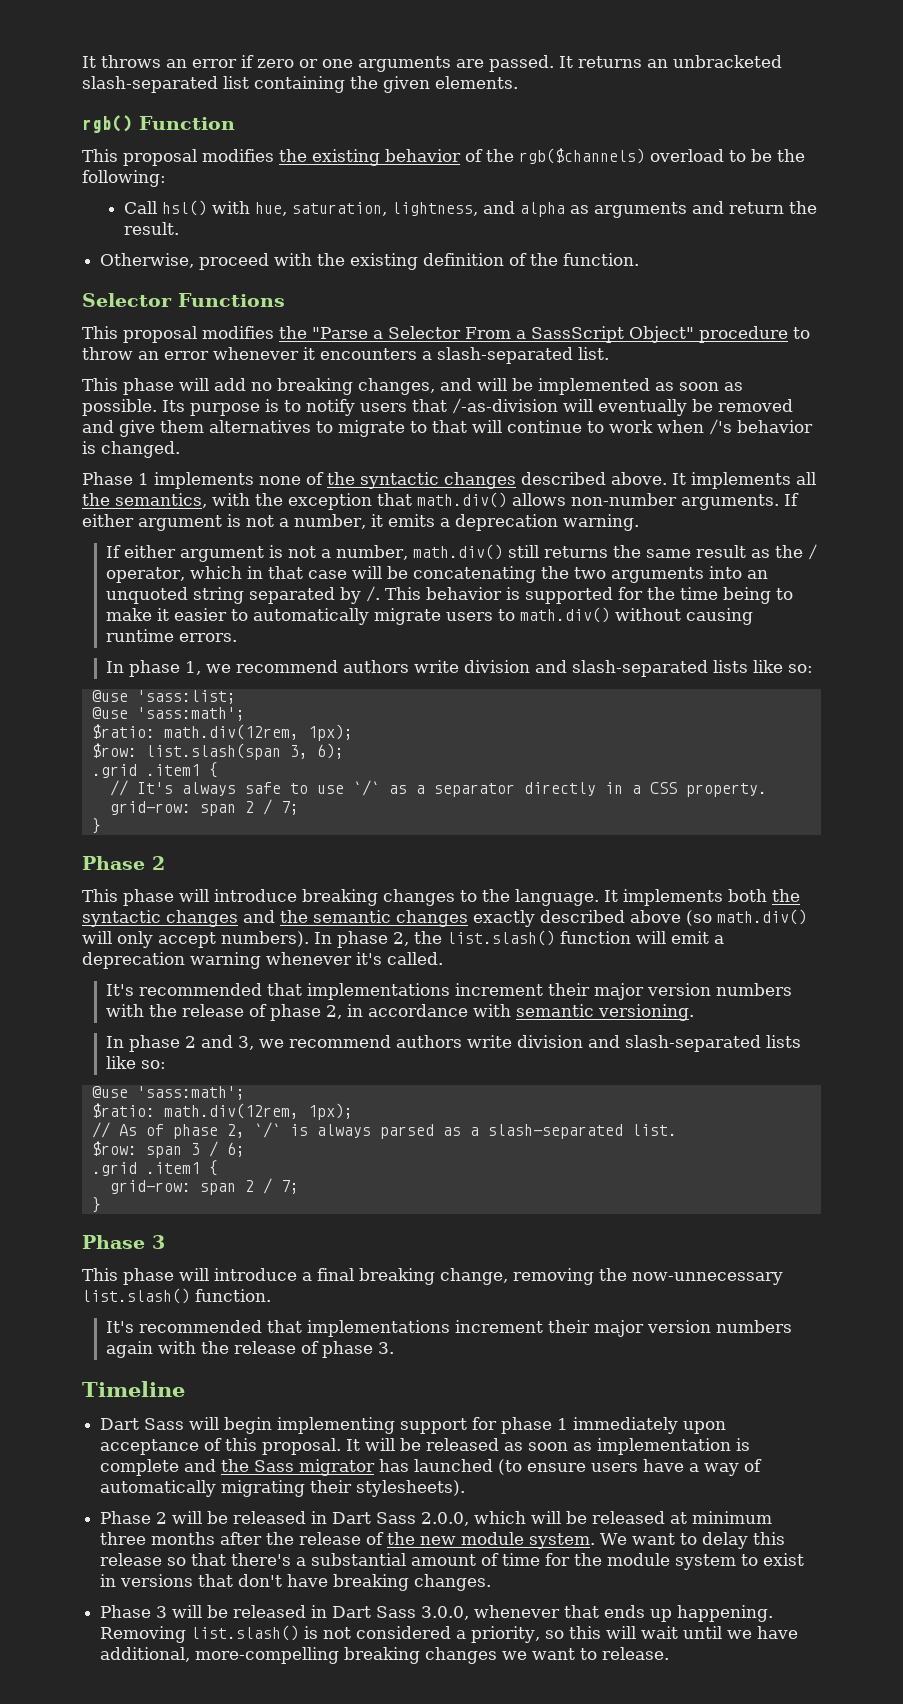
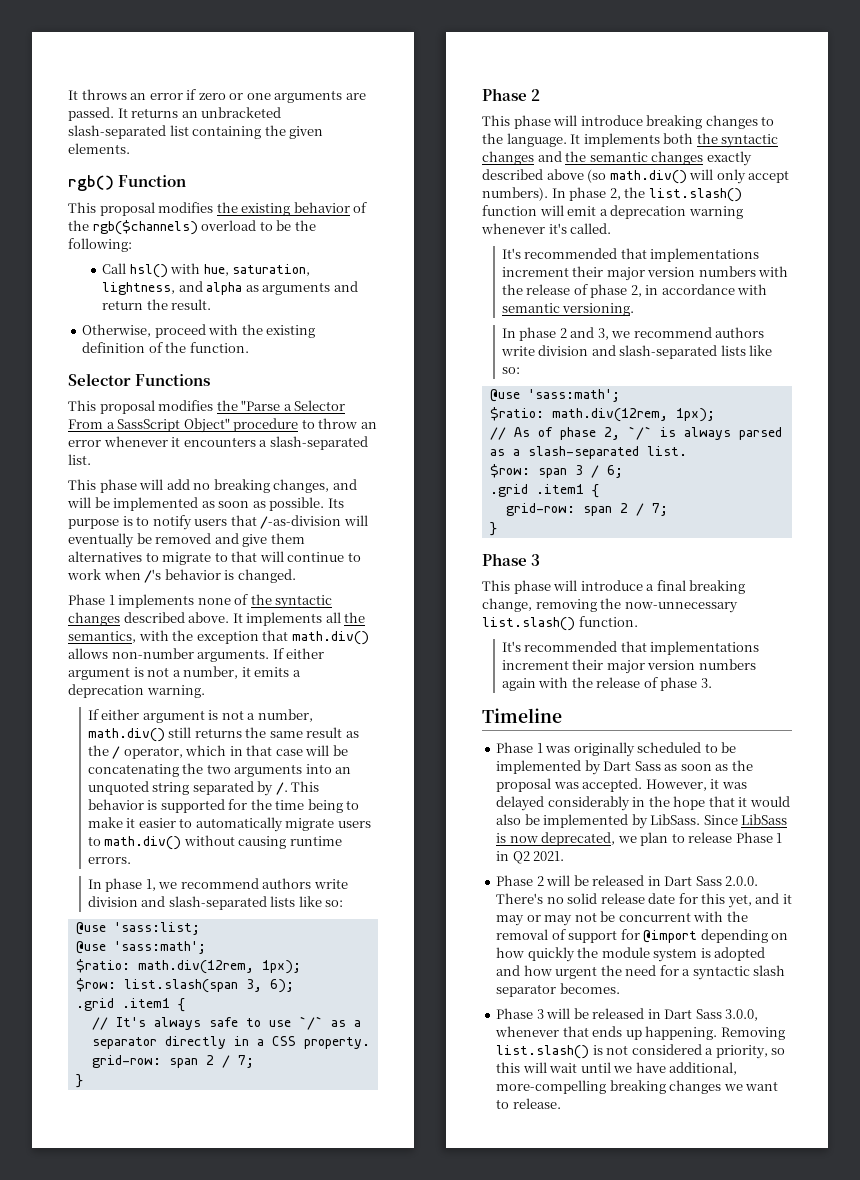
- Dart Sass will begin implementing support for phase 1 immediately upon acceptance of this proposal. It will be released as soon as implementation is complete and the Sass migrator has launched (to ensure users have a way of automatically migrating their stylesheets).
+ Phase 1 was originally scheduled to be implemented by Dart Sass as soon as the proposal was accepted. However, it was delayed considerably in the hope that it would also be implemented by LibSass. Since LibSass is now deprecated, we plan to release Phase 1 in Q2 2021.
- Phase 2 will be released in Dart Sass 2.0.0, which will be released at minimum three months after the release of the new module system. We want to delay this release so that there's a substantial amount of time for the module system to exist in versions that don't have breaking changes.
+ Phase 2 will be released in Dart Sass 2.0.0. There's no solid release date for this yet, and it may or may not be concurrent with the removal of support for @import depending on how quickly the module system is adopted and how urgent the need for a syntactic slash separator becomes.

